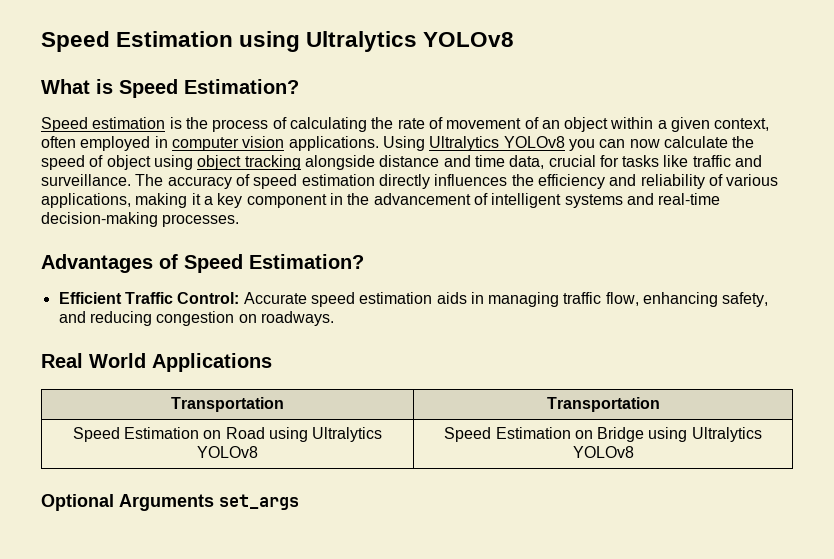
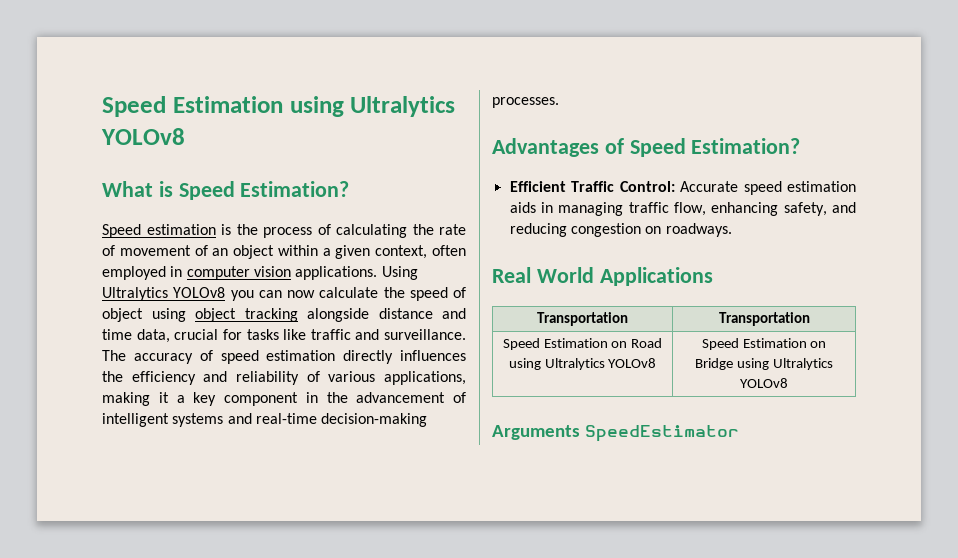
- Optional Arguments set_args
+ Arguments SpeedEstimator

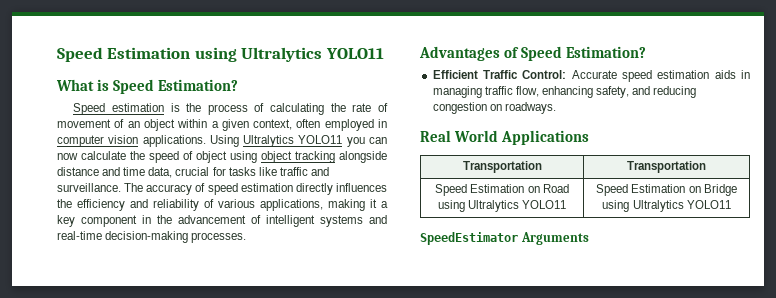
- Speed Estimation using Ultralytics YOLOv8
+ Speed Estimation using Ultralytics YOLO11
- Using Ultralytics YOLOv8 you can now calculate the speed of object using object tracking alongside distance and time data, crucial for tasks like traffic and surveillance.
+ Using Ultralytics YOLO11 you can now calculate the speed of object using object tracking alongside distance and time data, crucial for tasks like traffic and surveillance.
- Speed Estimation on Road using Ultralytics YOLOv8 | Speed Estimation on Bridge using Ultralytics YOLOv8
- Arguments SpeedEstimator
+ Speed Estimation on Road using Ultralytics YOLO11 | Speed Estimation on Bridge using Ultralytics YOLO11
+ SpeedEstimator Arguments

